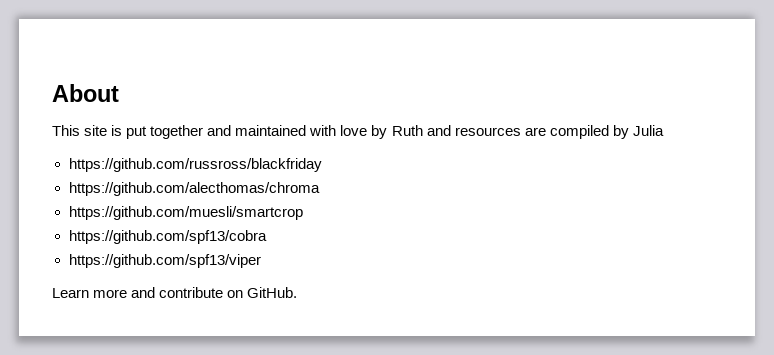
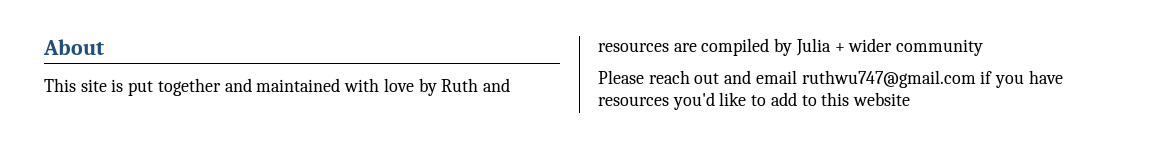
- This site is put together and maintained with love by Ruth and resources are compiled by Julia
- https://github.com/russross/blackfriday
- https://github.com/alecthomas/chroma
- https://github.com/muesli/smartcrop
- https://github.com/spf13/cobra
- https://github.com/spf13/viper
- Learn more and contribute on GitHub.
+ This site is put together and maintained with love by Ruth and resources are compiled by Julia + wider community
+ Please reach out and email ruthwu747@gmail.com if you have resources you'd like to add to this website

